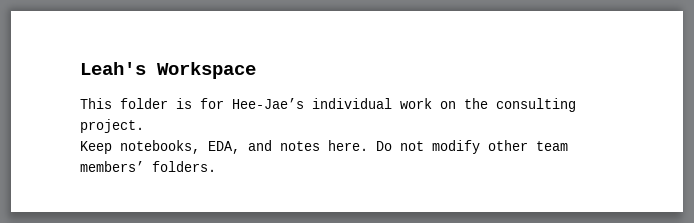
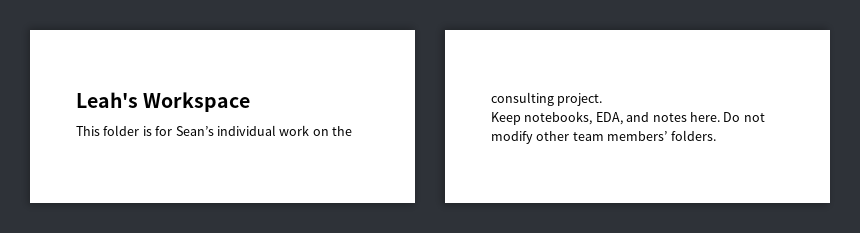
- This folder is for Hee-Jae’s individual work on the consulting project.
+ This folder is for Sean’s individual work on the consulting project.

